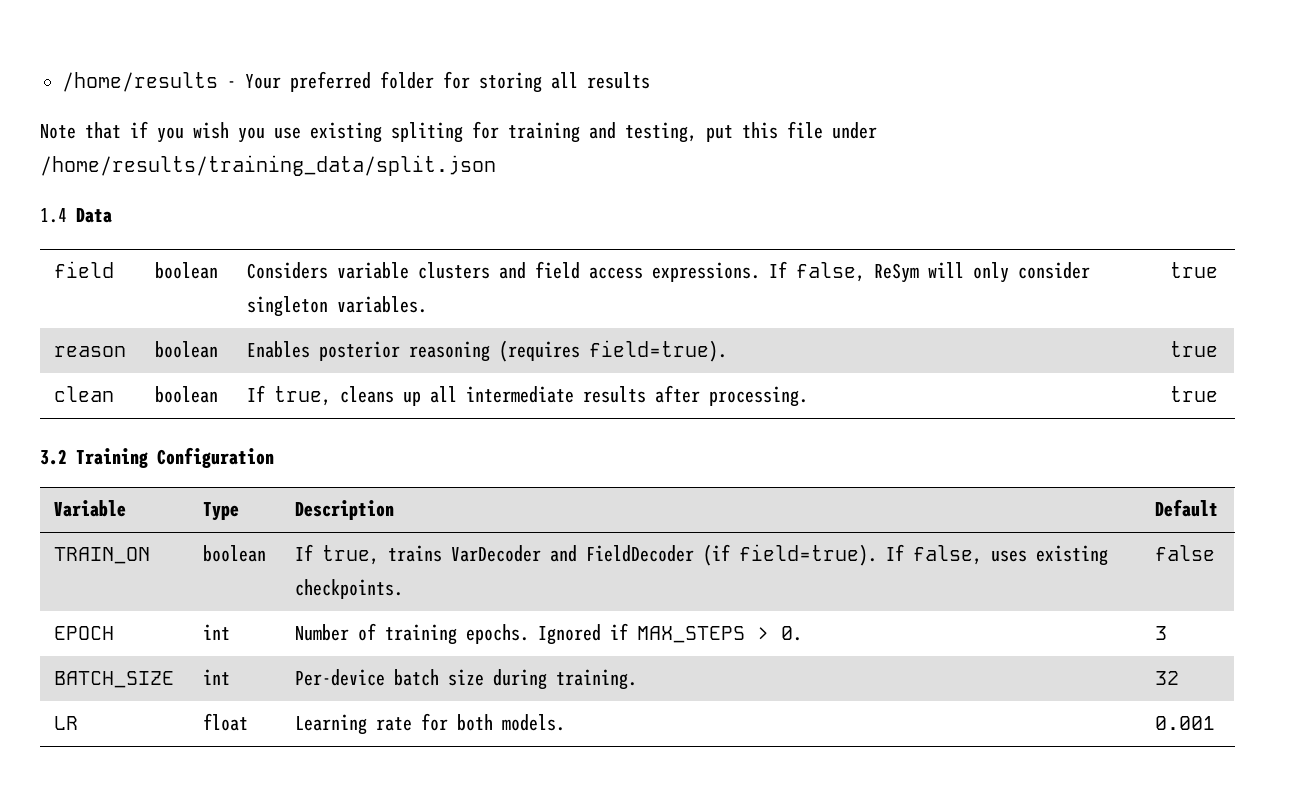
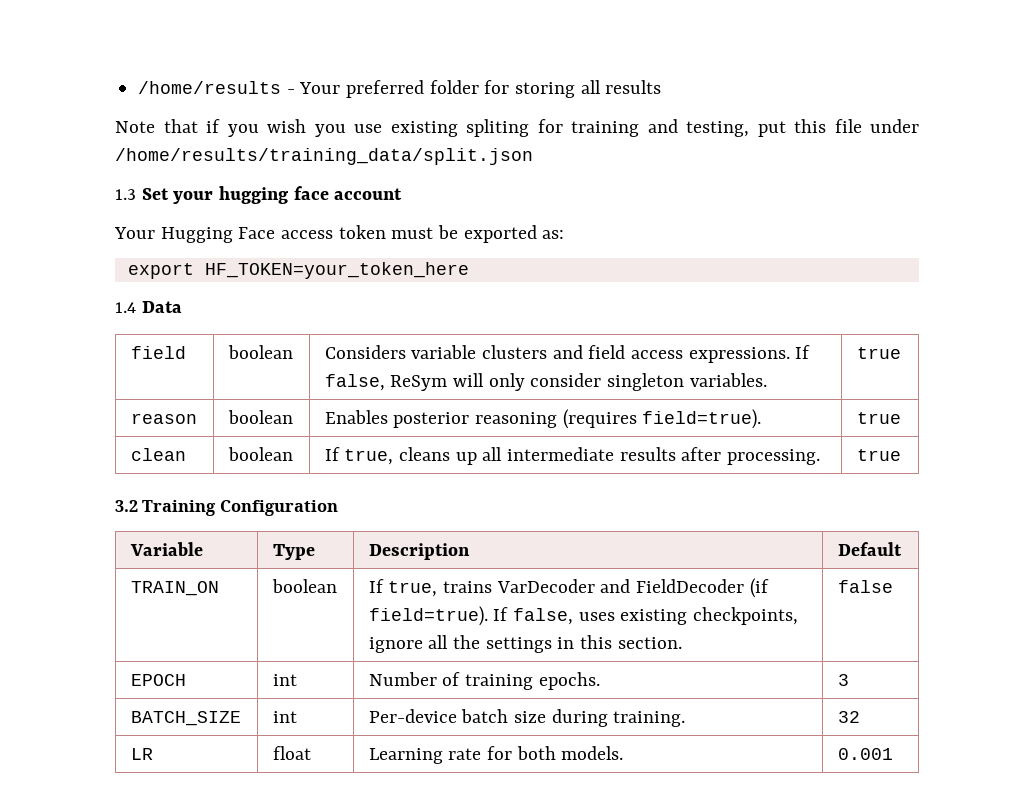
+ 1.3 Set your hugging face account
+ Your Hugging Face access token must be exported as:
+ export HF_TOKEN=your_token_here
- TRAIN_ON | boolean | If true, trains VarDecoder and FieldDecoder (if field=true). If false, uses existing checkpoints. | false
+ TRAIN_ON | boolean | If true, trains VarDecoder and FieldDecoder (if field=true). If false, uses existing checkpoints, ignore all the settings in this section. | false
- EPOCH | int | Number of training epochs. Ignored if MAX_STEPS > 0. | 3
+ EPOCH | int | Number of training epochs. | 3

